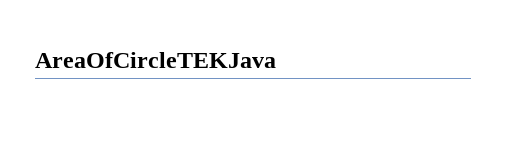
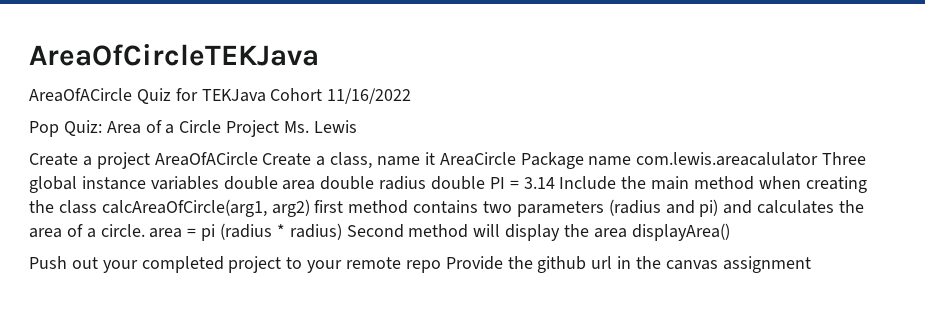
+ AreaOfACircle Quiz for TEKJava Cohort 11/16/2022
+ Pop Quiz: Area of a Circle Project Ms. Lewis
+ Create a project AreaOfACircle Create a class, name it AreaCircle Package name com.lewis.areacalulator Three global instance variables double area double radius double PI = 3.14 Include the main method when creating the class calcAreaOfCircle(arg1, arg2) first method contains two parameters (radius and pi) and calculates the area of a circle. area = pi (radius * radius) Second method will display the area displayArea()
+ Push out your completed project to your remote repo Provide the github url in the canvas assignment

